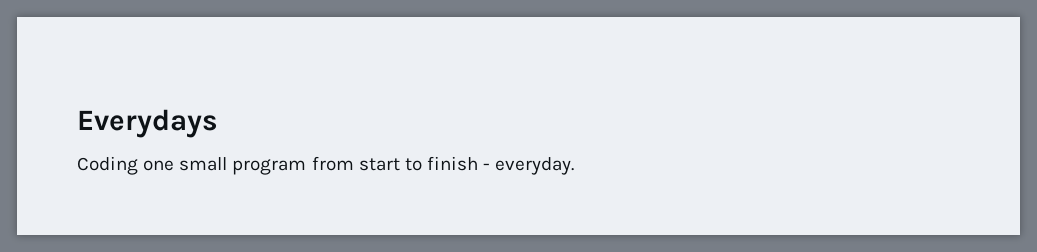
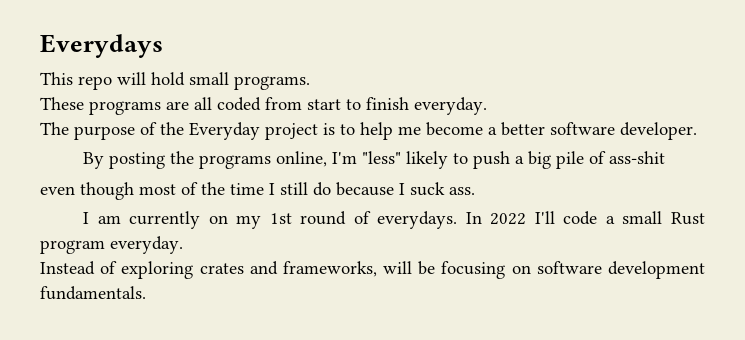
- Coding one small program from start to finish - everyday.
+ This repo will hold small programs.
+ These programs are all coded from start to finish everyday.
+ The purpose of the Everyday project is to help me become a better software developer.
+ By posting the programs online, I'm "less" likely to push a big pile of ass-shit
+ even though most of the time I still do because I suck ass.
+ I am currently on my 1st round of everydays. In 2022 I'll code a small Rust program everyday.
+ Instead of exploring crates and frameworks, will be focusing on software development fundamentals.

